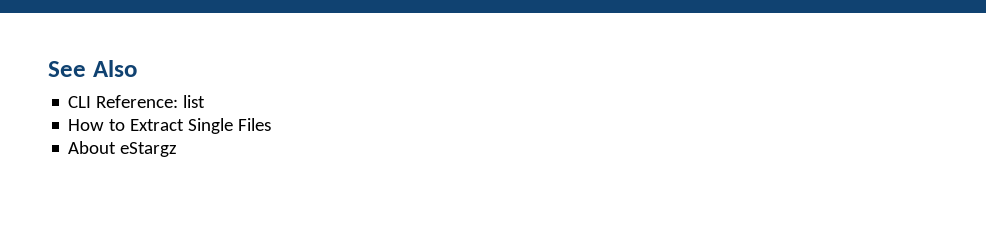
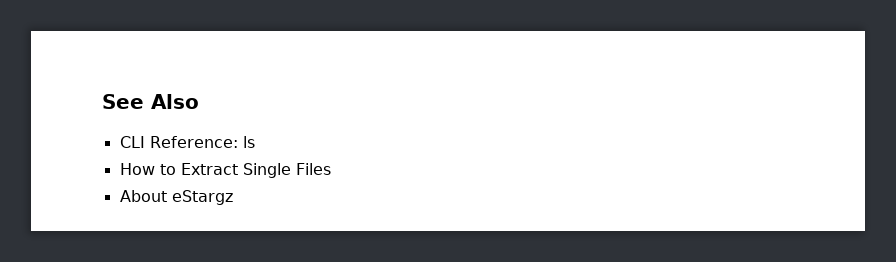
- CLI Reference: list
+ CLI Reference: ls

